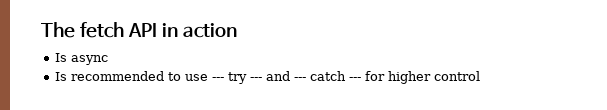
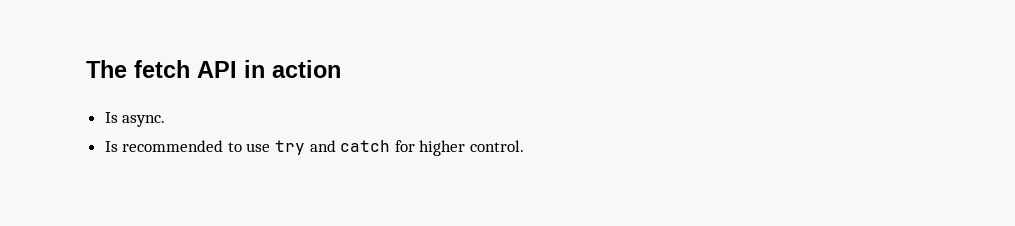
- Is async
+ Is async.
- Is recommended to use --- try --- and --- catch --- for higher control
+ Is recommended to use try and catch for higher control.

